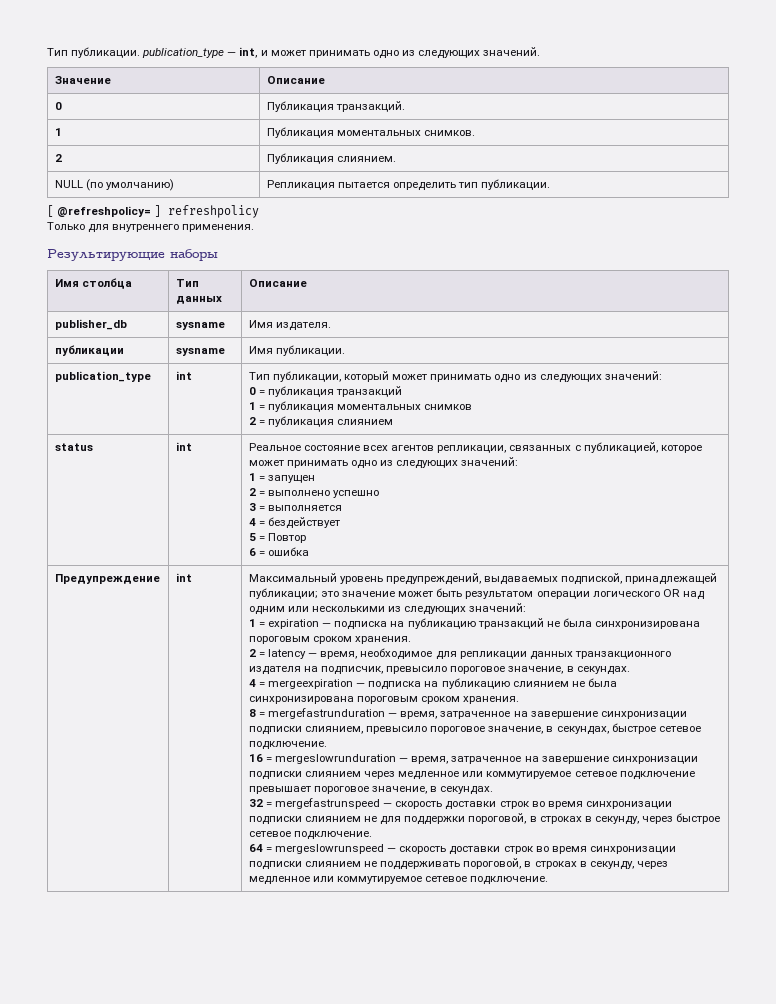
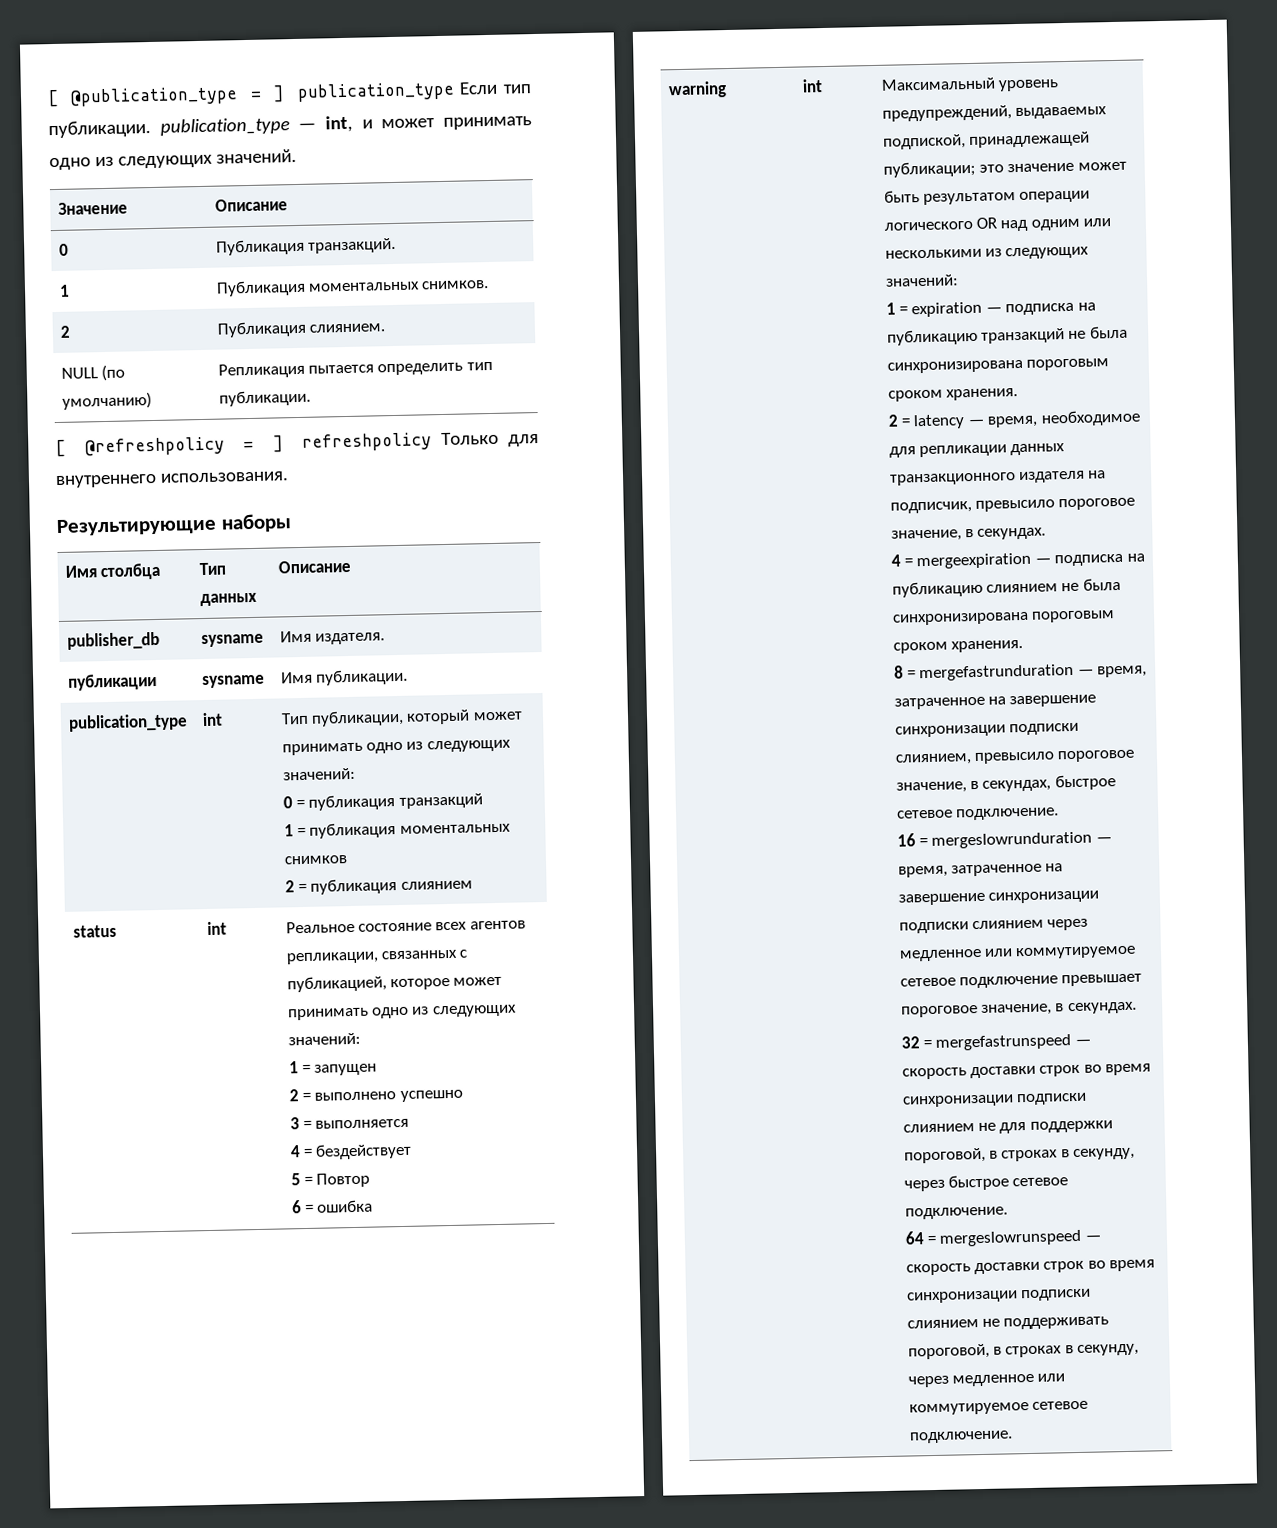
- Тип публикации. publication_type — int, и может принимать одно из следующих значений.
+ [ @publication_type = ] publication_type Если тип публикации. publication_type — int, и может принимать одно из следующих значений.
- [ @refreshpolicy= ] refreshpolicy
- Только для внутреннего применения.
+ [ @refreshpolicy = ] refreshpolicy Только для внутреннего использования.
- Предупреждение
+ warning

